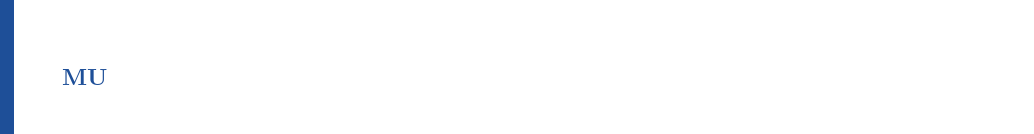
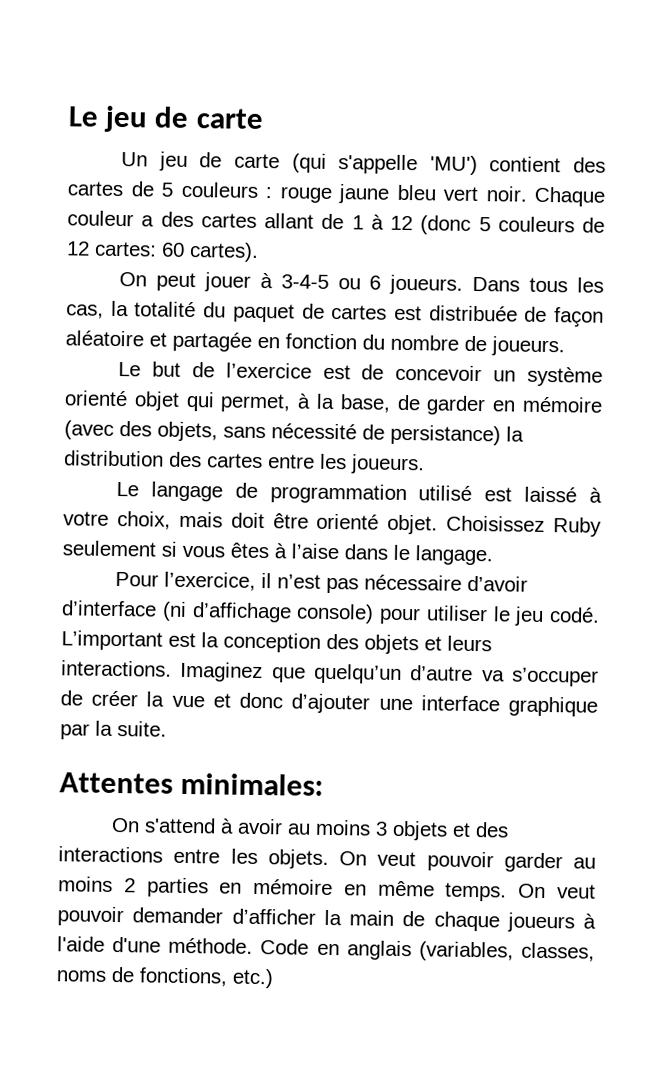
- MU
+ Le jeu de carte
+ Un jeu de carte (qui s'appelle 'MU') contient des cartes de 5 couleurs : rouge jaune bleu vert noir. Chaque couleur a des cartes allant de 1 à 12 (donc 5 couleurs de 12 cartes: 60 cartes).
+ On peut jouer à 3-4-5 ou 6 joueurs. Dans tous les cas, la totalité du paquet de cartes est distribuée de façon aléatoire et partagée en fonction du nombre de joueurs.
+ Le but de l’exercice est de concevoir un système orienté objet qui permet, à la base, de garder en mémoire (avec des objets, sans nécessité de persistance) la distribution des cartes entre les joueurs.
+ Le langage de programmation utilisé est laissé à votre choix, mais doit être orienté objet. Choisissez Ruby seulement si vous êtes à l’aise dans le langage.
+ Pour l’exercice, il n’est pas nécessaire d’avoir d’interface (ni d’affichage console) pour utiliser le jeu codé. L’important est la conception des objets et leurs interactions. Imaginez que quelqu’un d’autre va s’occuper de créer la vue et donc d’ajouter une interface graphique par la suite.
+ Attentes minimales:
+ On s'attend à avoir au moins 3 objets et des interactions entre les objets. On veut pouvoir garder au moins 2 parties en mémoire en même temps. On veut pouvoir demander d’afficher la main de chaque joueurs à l'aide d'une méthode. Code en anglais (variables, classes, noms de fonctions, etc.)

